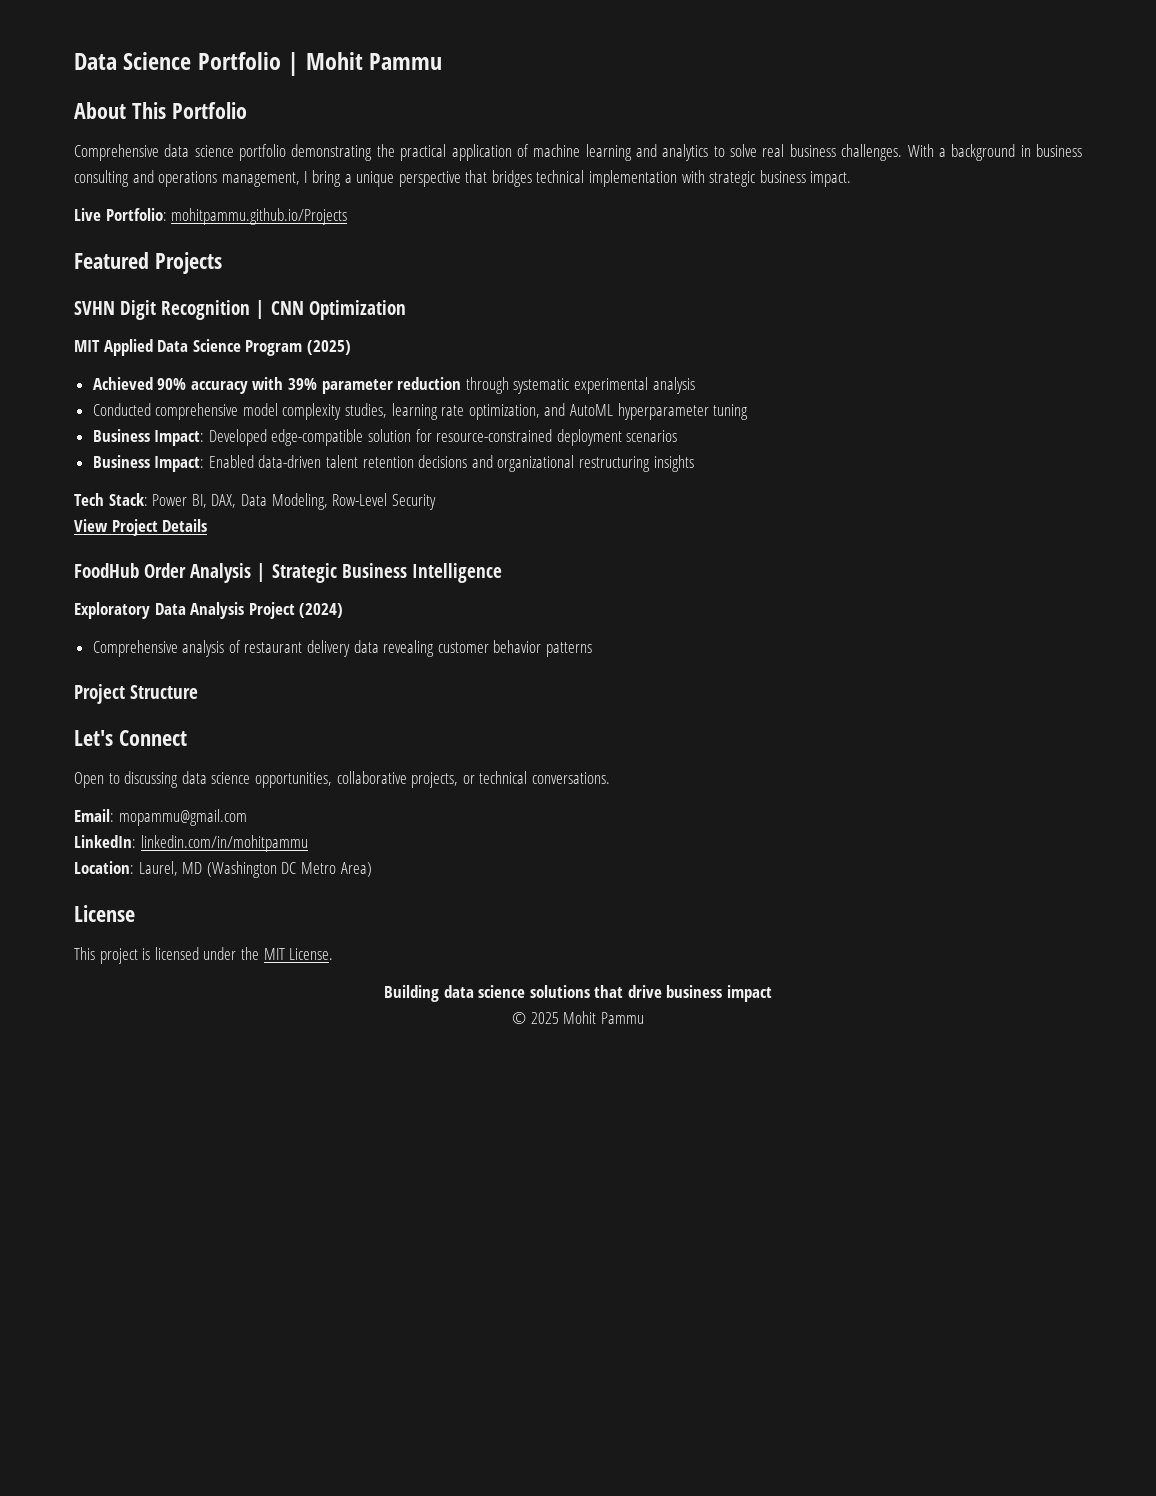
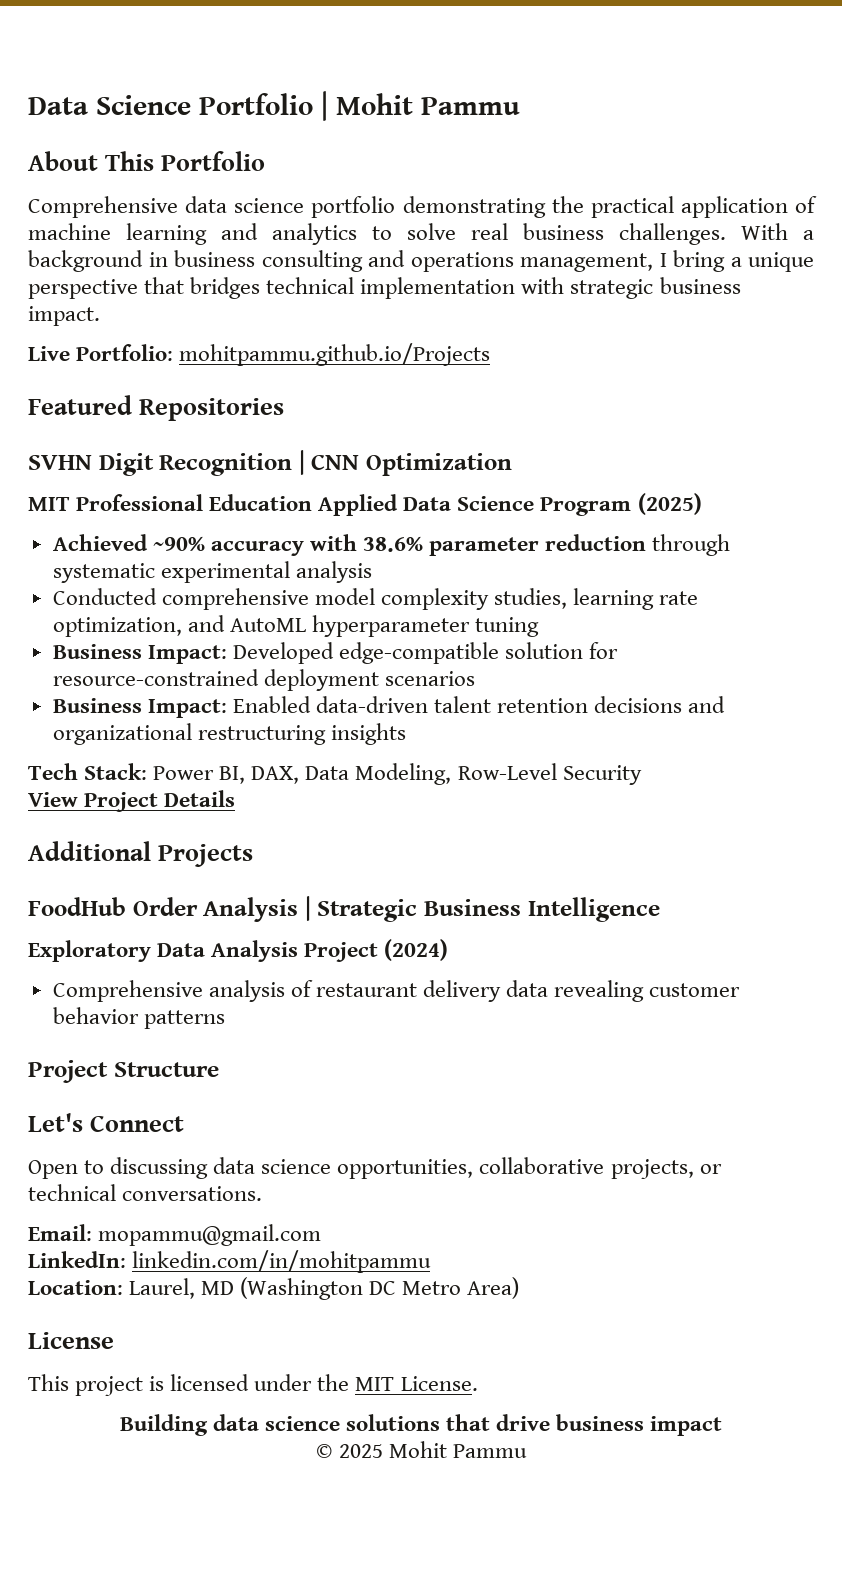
- Featured Projects
+ Featured Repositories
- MIT Applied Data Science Program (2025)
+ MIT Professional Education Applied Data Science Program (2025)
- Achieved 90% accuracy with 39% parameter reduction through systematic experimental analysis
+ Achieved ~90% accuracy with 38.6% parameter reduction through systematic experimental analysis
+ Additional Projects

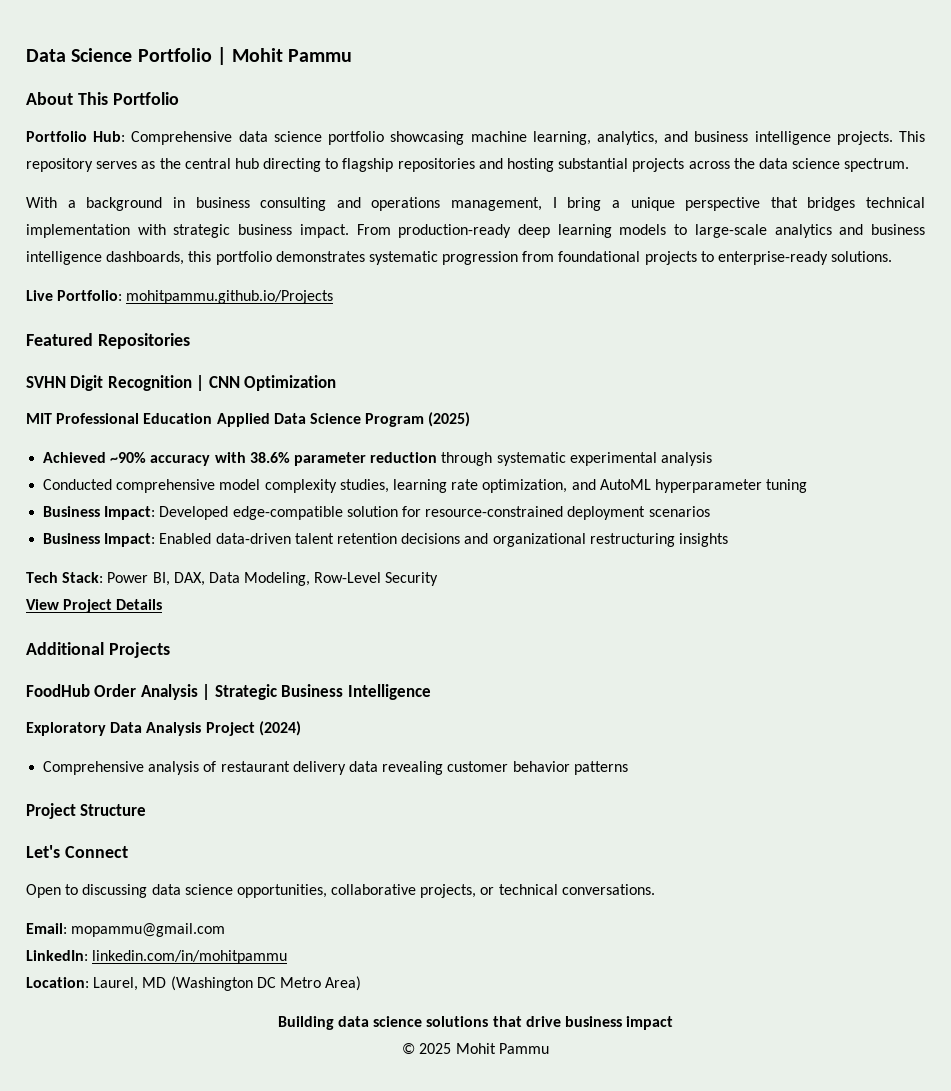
- Comprehensive data science portfolio demonstrating the practical application of machine learning and analytics to solve real business challenges. With a background in business consulting and operations management, I bring a unique perspective that bridges technical implementation with strategic business impact.
+ Portfolio Hub: Comprehensive data science portfolio showcasing machine learning, analytics, and business intelligence projects. This repository serves as the central hub directing to flagship repositories and hosting substantial projects across the data science spectrum.
+ With a background in business consulting and operations management, I bring a unique perspective that bridges technical implementation with strategic business impact. From production-ready deep learning models to large-scale analytics and business intelligence dashboards, this portfolio demonstrates systematic progression from foundational projects to enterprise-ready solutions.
- License
- This project is licensed under the MIT License.

